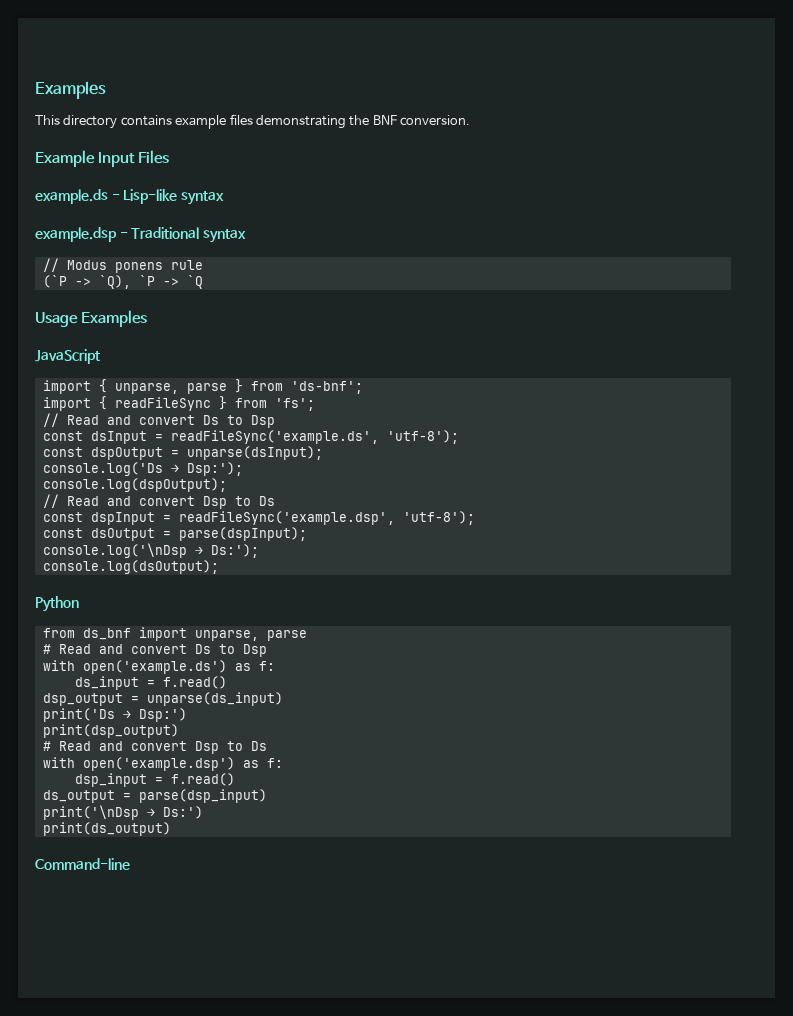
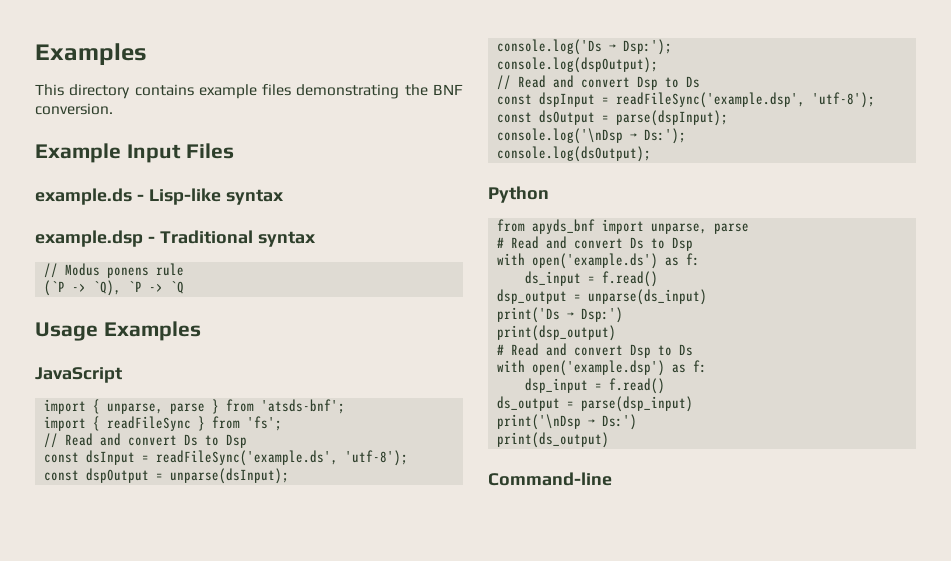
- import { unparse, parse } from 'ds-bnf';
+ import { unparse, parse } from 'atsds-bnf';
- from ds_bnf import unparse, parse
+ from apyds_bnf import unparse, parse

